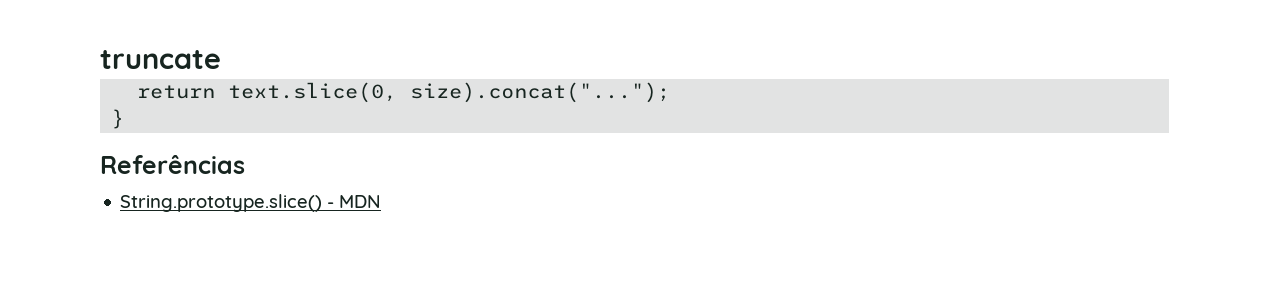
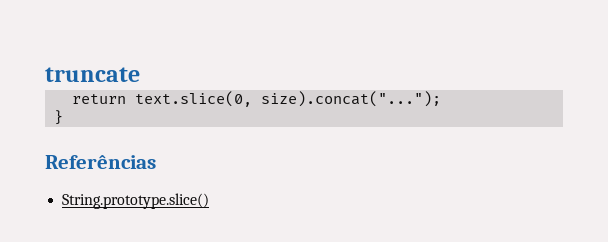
- String.prototype.slice() - MDN
+ String.prototype.slice()

